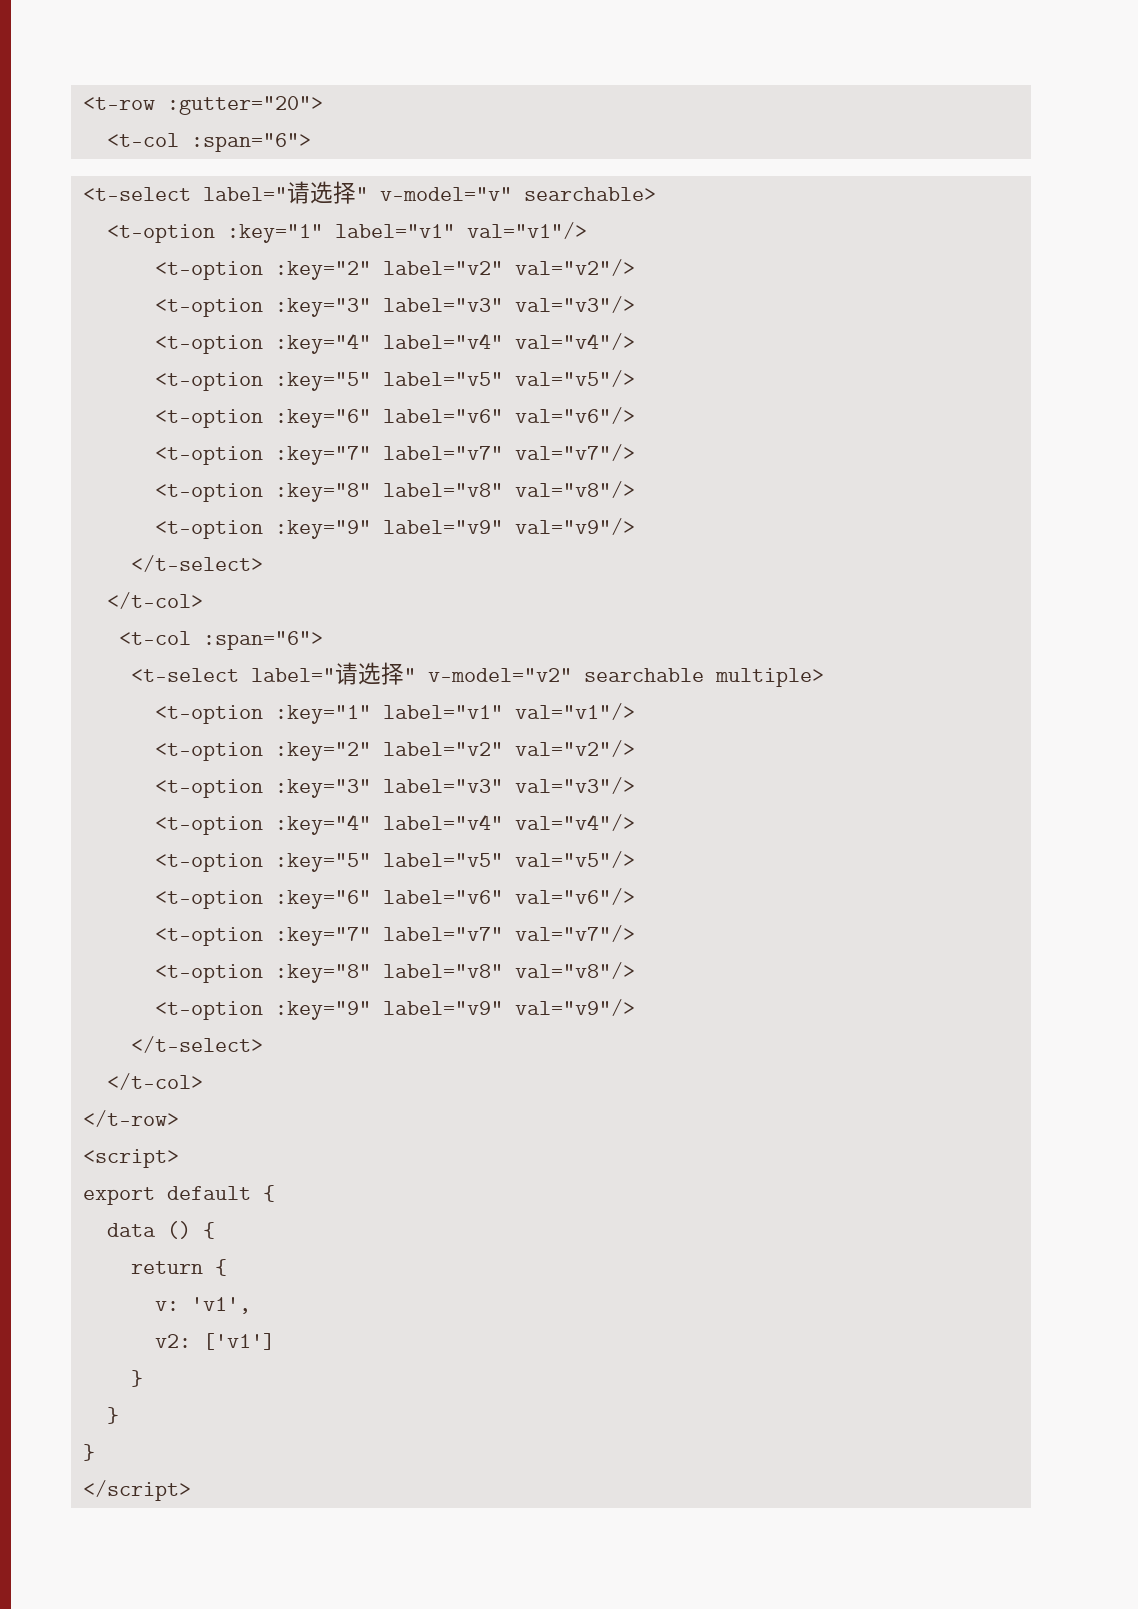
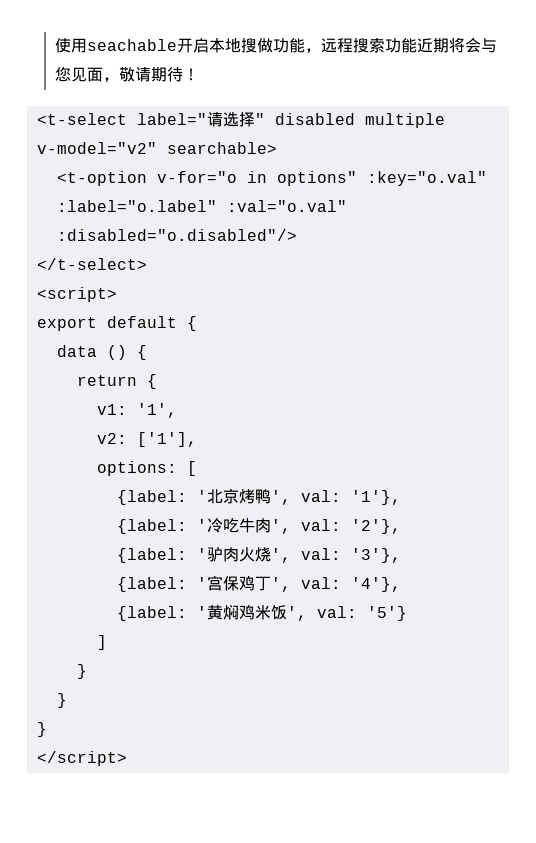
- <t-row :gutter="20">
- <t-col :span="6">
- <t-select label="请选择" v-model="v" searchable>
- <t-option :key="1" label="v1" val="v1"/>
- <t-option :key="2" label="v2" val="v2"/>
- <t-option :key="3" label="v3" val="v3"/>
- <t-option :key="4" label="v4" val="v4"/>
- <t-option :key="5" label="v5" val="v5"/>
- <t-option :key="6" label="v6" val="v6"/>
- <t-option :key="7" label="v7" val="v7"/>
- <t-option :key="8" label="v8" val="v8"/>
- <t-option :key="9" label="v9" val="v9"/>
+ 使用seachable开启本地搜做功能，远程搜索功能近期将会与您见面，敬请期待！
+ <t-select label="请选择" disabled multiple v-model="v2" searchable>
+ <t-option v-for="o in options" :key="o.val" :label="o.label" :val="o.val" :disabled="o.disabled"/>
  </t-select>
- </t-col>
- <t-col :span="6">
- <t-select label="请选择" v-model="v2" searchable multiple>
- <t-option :key="1" label="v1" val="v1"/>
- <t-option :key="2" label="v2" val="v2"/>
- <t-option :key="3" label="v3" val="v3"/>
- <t-option :key="4" label="v4" val="v4"/>
- <t-option :key="5" label="v5" val="v5"/>
- <t-option :key="6" label="v6" val="v6"/>
- <t-option :key="7" label="v7" val="v7"/>
- <t-option :key="8" label="v8" val="v8"/>
- <t-option :key="9" label="v9" val="v9"/>
- </t-select>
- </t-col>
- </t-row>
- v: 'v1',
+ v1: '1',
- v2: ['v1']
+ v2: ['1'],
+ options: [
+ {label: '北京烤鸭', val: '1'},
+ {label: '冷吃牛肉', val: '2'},
+ {label: '驴肉火烧', val: '3'},
+ {label: '宫保鸡丁', val: '4'},
+ {label: '黄焖鸡米饭', val: '5'}
+ ]

